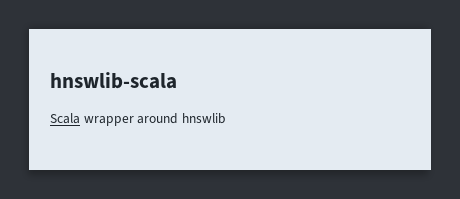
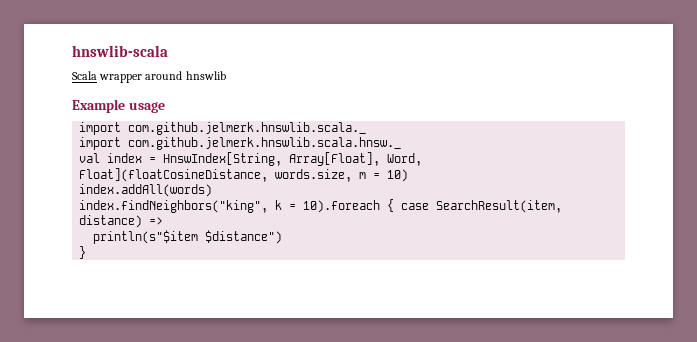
+ Example usage
+ import com.github.jelmerk.hnswlib.scala._
+ import com.github.jelmerk.hnswlib.scala.hnsw._
+ val index = HnswIndex[String, Array[Float], Word, Float](floatCosineDistance, words.size, m = 10)
+ index.addAll(words)
+ index.findNeighbors("king", k = 10).foreach { case SearchResult(item, distance) =>
+ println(s"$item $distance")
+ }

